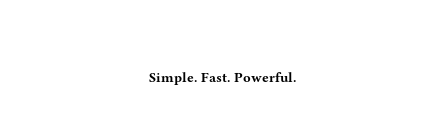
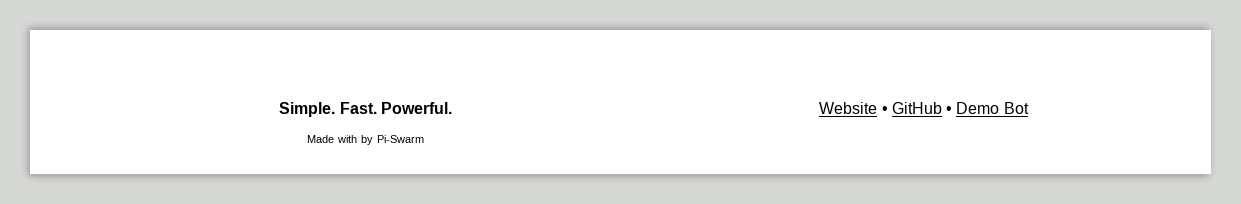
+ Made with by Pi-Swarm
+ Website • GitHub • Demo Bot

